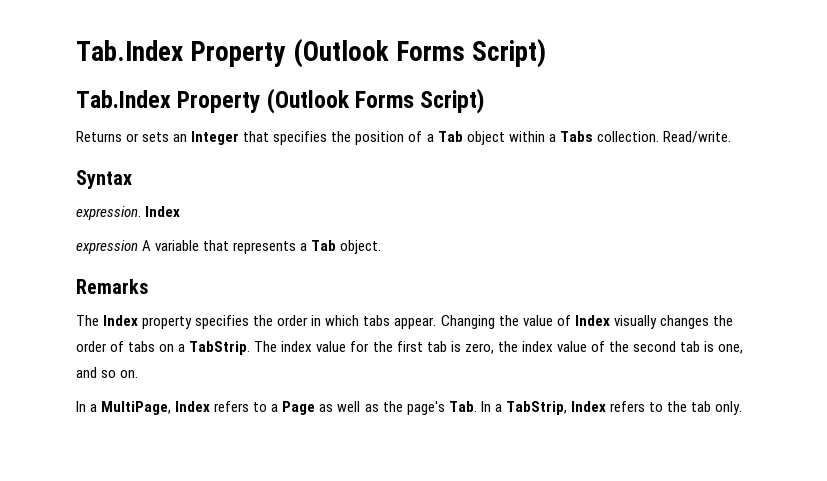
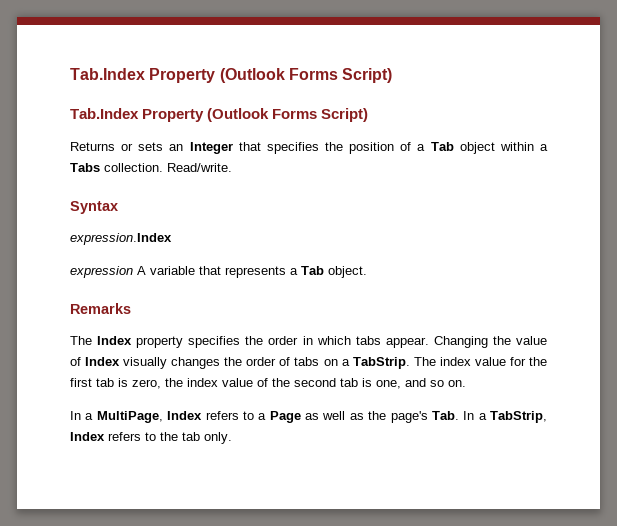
- expression. Index
+ expression.Index

